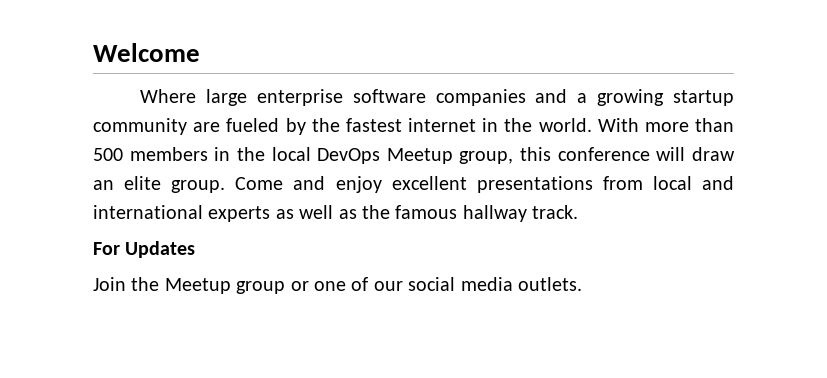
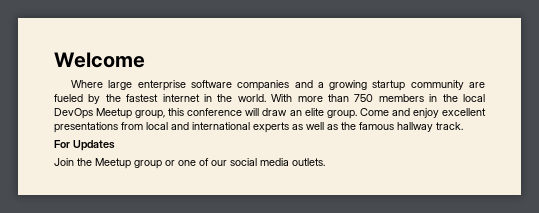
- With more than 500 members in the local DevOps Meetup group, this conference will draw an elite group.
+ With more than 750 members in the local DevOps Meetup group, this conference will draw an elite group.

